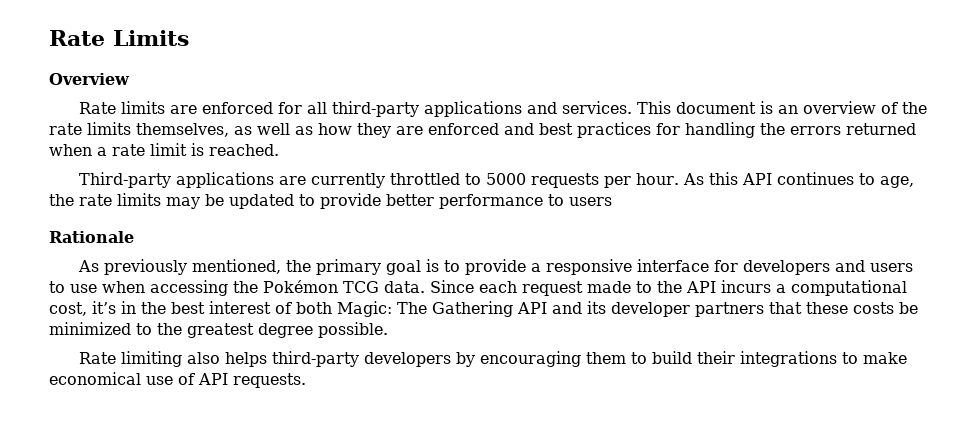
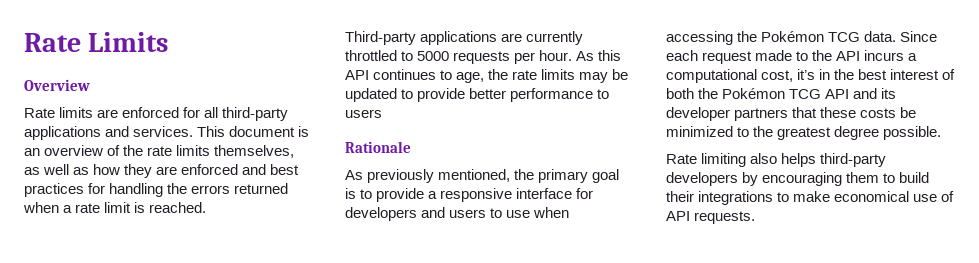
- Since each request made to the API incurs a computational cost, it’s in the best interest of both Magic: The Gathering API and its developer partners that these costs be minimized to the greatest degree possible.
+ Since each request made to the API incurs a computational cost, it’s in the best interest of both the Pokémon TCG API and its developer partners that these costs be minimized to the greatest degree possible.

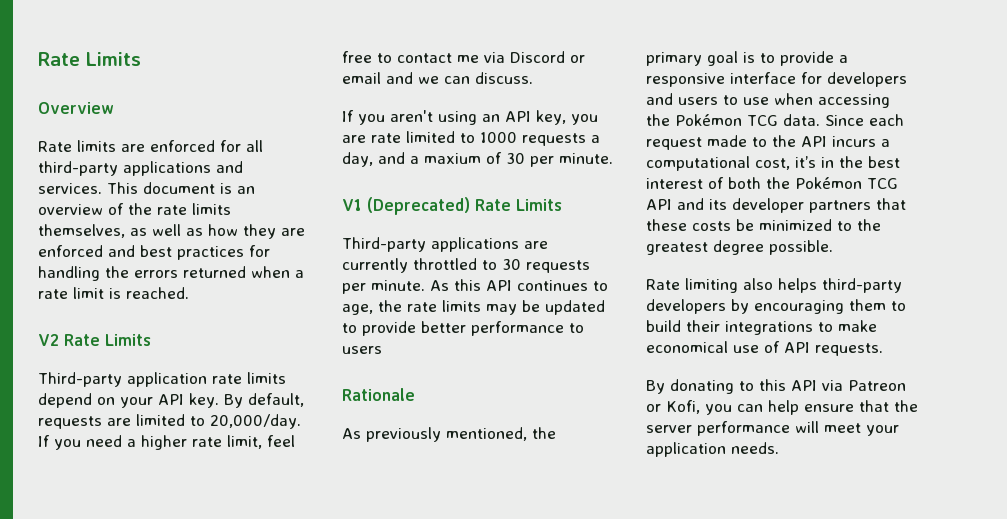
+ V2 Rate Limits
+ Third-party application rate limits depend on your API key. By default, requests are limited to 20,000/day. If you need a higher rate limit, feel free to contact me via Discord or email and we can discuss.
+ If you aren't using an API key, you are rate limited to 1000 requests a day, and a maxium of 30 per minute.
+ V1 (Deprecated) Rate Limits
- Third-party applications are currently throttled to 5000 requests per hour.
+ Third-party applications are currently throttled to 30 requests per minute.
+ By donating to this API via Patreon or Kofi, you can help ensure that the server performance will meet your application needs.

